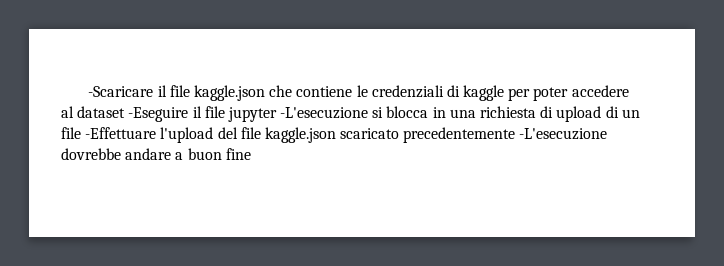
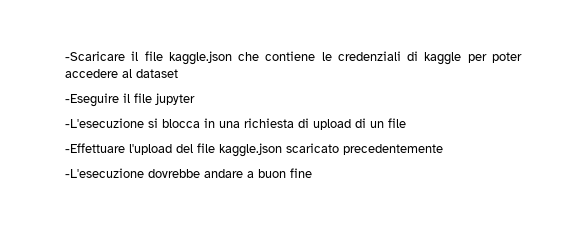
- -Scaricare il file kaggle.json che contiene le credenziali di kaggle per poter accedere al dataset -Eseguire il file jupyter -L'esecuzione si blocca in una richiesta di upload di un file -Effettuare l'upload del file kaggle.json scaricato precedentemente -L'esecuzione dovrebbe andare a buon fine
+ -Scaricare il file kaggle.json che contiene le credenziali di kaggle per poter accedere al dataset
+ -Eseguire il file jupyter
+ -L'esecuzione si blocca in una richiesta di upload di un file
+ -Effettuare l'upload del file kaggle.json scaricato precedentemente
+ -L'esecuzione dovrebbe andare a buon fine

